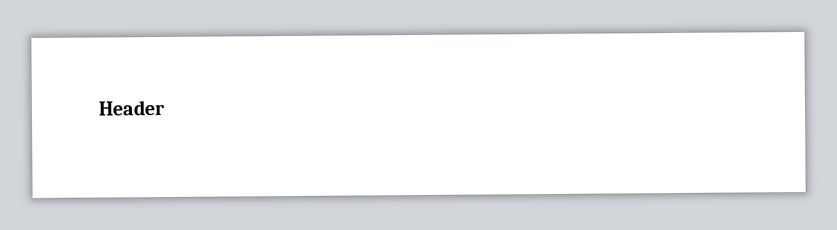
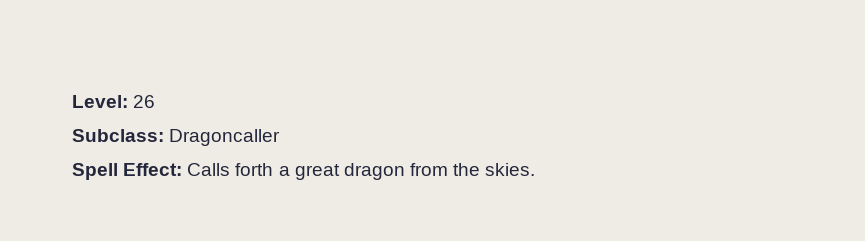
- Header
+ Level: 26
+ Subclass: Dragoncaller
+ Spell Effect: Calls forth a great dragon from the skies.

